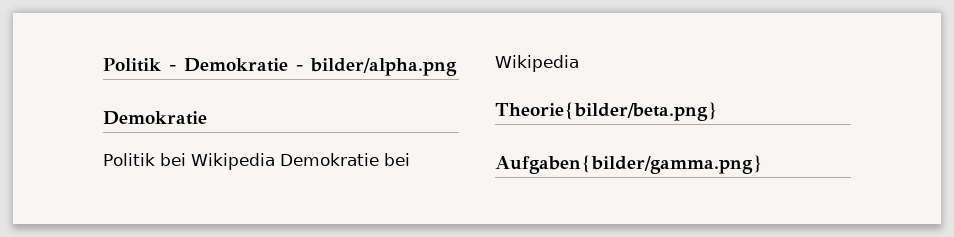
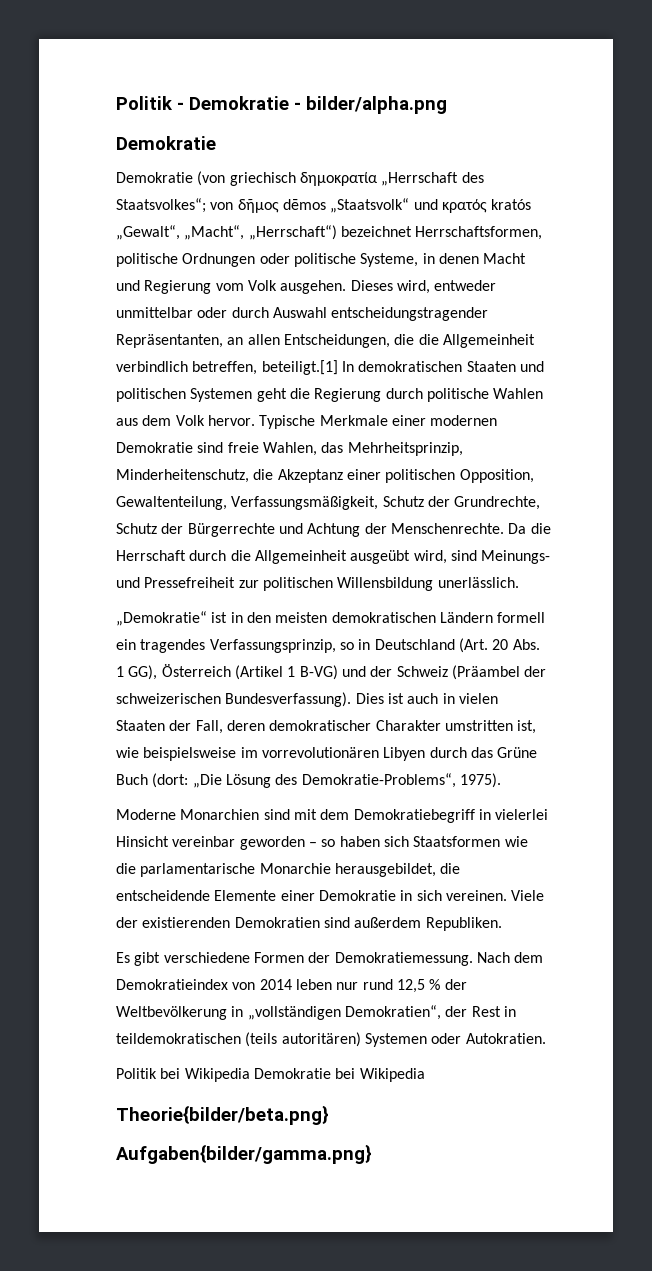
+ Demokratie (von griechisch δημοκρατία „Herrschaft des Staatsvolkes“; von δῆμος dēmos „Staatsvolk“ und κρατός kratós „Gewalt“, „Macht“, „Herrschaft“) bezeichnet Herrschaftsformen, politische Ordnungen oder politische Systeme, in denen Macht und Regierung vom Volk ausgehen. Dieses wird, entweder unmittelbar oder durch Auswahl entscheidungstragender Repräsentanten, an allen Entscheidungen, die die Allgemeinheit verbindlich betreffen, beteiligt.[1] In demokratischen Staaten und politischen Systemen geht die Regierung durch politische Wahlen aus dem Volk hervor. Typische Merkmale einer modernen Demokratie sind freie Wahlen, das Mehrheitsprinzip, Minderheitenschutz, die Akzeptanz einer politischen Opposition, Gewaltenteilung, Verfassungsmäßigkeit, Schutz der Grundrechte, Schutz der Bürgerrechte und Achtung der Menschenrechte. Da die Herrschaft durch die Allgemeinheit ausgeübt wird, sind Meinungs- und Pressefreiheit zur politischen Willensbildung unerlässlich.
+ „Demokratie“ ist in den meisten demokratischen Ländern formell ein tragendes Verfassungsprinzip, so in Deutschland (Art. 20 Abs. 1 GG), Österreich (Artikel 1 B-VG) und der Schweiz (Präambel der schweizerischen Bundesverfassung). Dies ist auch in vielen Staaten der Fall, deren demokratischer Charakter umstritten ist, wie beispielsweise im vorrevolutionären Libyen durch das Grüne Buch (dort: „Die Lösung des Demokratie-Problems“, 1975).
+ Moderne Monarchien sind mit dem Demokratiebegriff in vielerlei Hinsicht vereinbar geworden – so haben sich Staatsformen wie die parlamentarische Monarchie herausgebildet, die entscheidende Elemente einer Demokratie in sich vereinen. Viele der existierenden Demokratien sind außerdem Republiken.
+ Es gibt verschiedene Formen der Demokratiemessung. Nach dem Demokratieindex von 2014 leben nur rund 12,5 % der Weltbevölkerung in „vollständigen Demokratien“, der Rest in teildemokratischen (teils autoritären) Systemen oder Autokratien.

